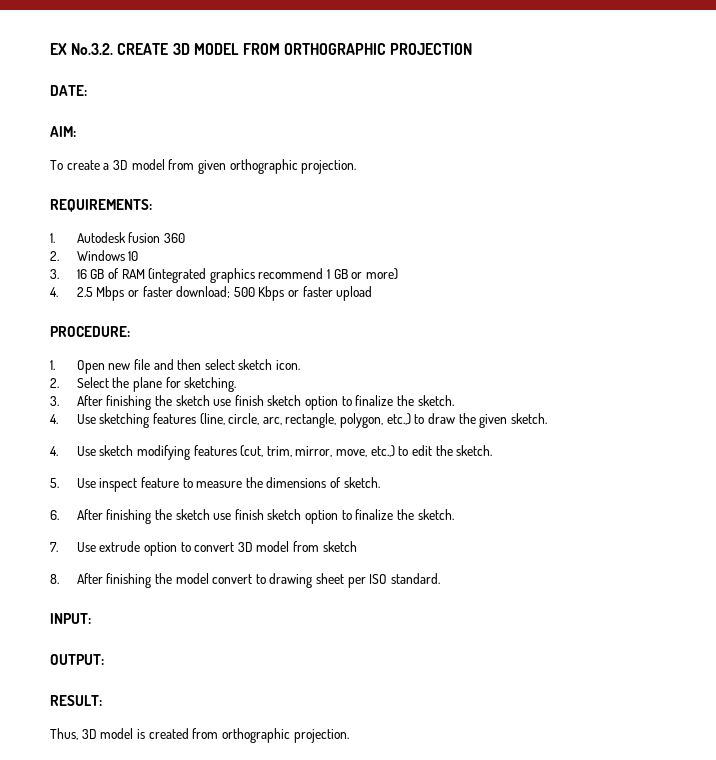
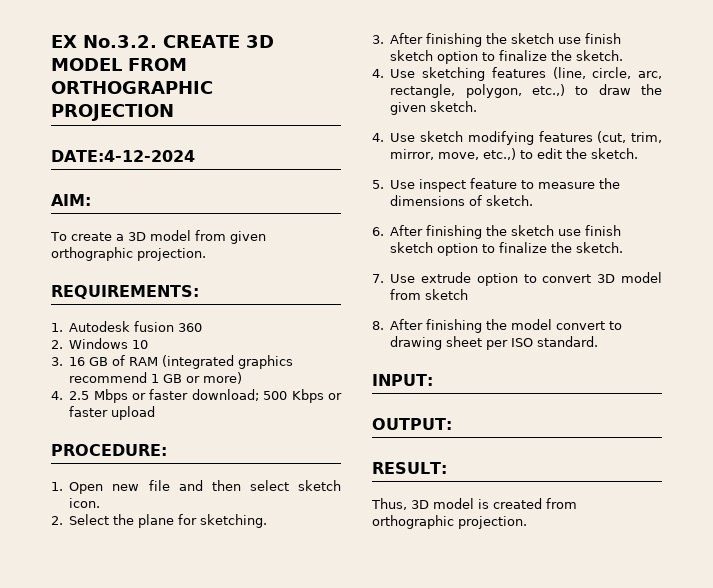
- DATE:
+ DATE:4-12-2024

